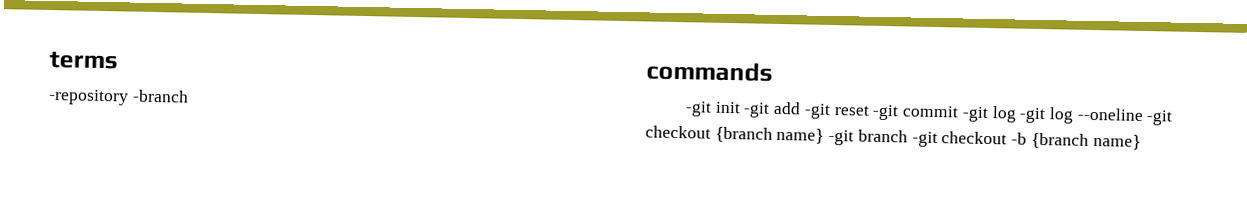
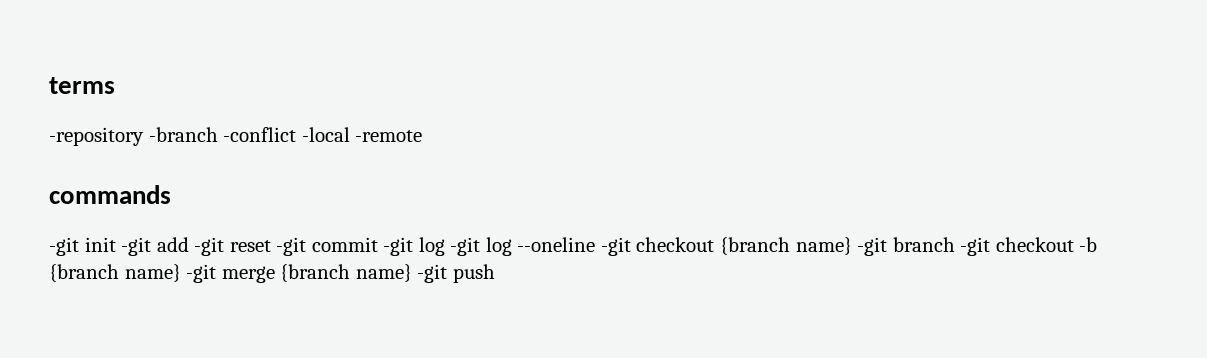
- -repository -branch
+ -repository -branch -conflict -local -remote
- -git init -git add -git reset -git commit -git log -git log --oneline -git checkout {branch name} -git branch -git checkout -b {branch name}
+ -git init -git add -git reset -git commit -git log -git log --oneline -git checkout {branch name} -git branch -git checkout -b {branch name} -git merge {branch name} -git push

